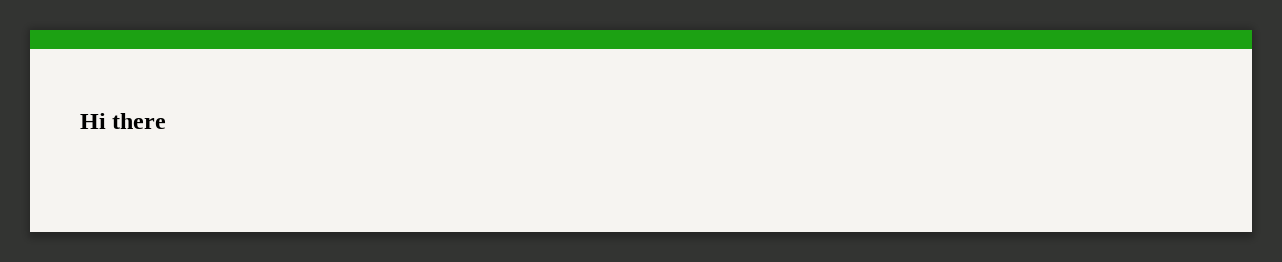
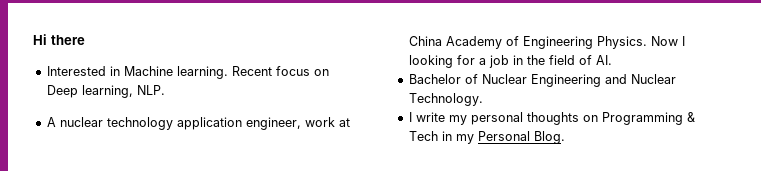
+ Interested in Machine learning. Recent focus on Deep learning, NLP.
+ A nuclear technology application engineer, work at China Academy of Engineering Physics. Now I looking for a job in the field of AI.
+ Bachelor of Nuclear Engineering and Nuclear Technology.
+ I write my personal thoughts on Programming & Tech in my Personal Blog.

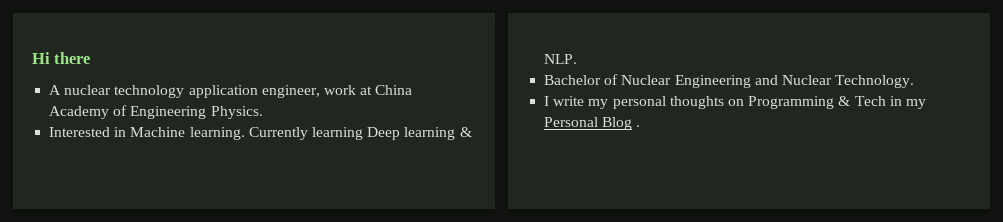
- Interested in Machine learning. Recent focus on Deep learning, NLP.
- A nuclear technology application engineer, work at China Academy of Engineering Physics. Now I looking for a job in the field of AI.
+ A nuclear technology application engineer, work at China Academy of Engineering Physics.
+ Interested in Machine learning. Currently learning Deep learning & NLP.
- I write my personal thoughts on Programming & Tech in my Personal Blog.
+ I write my personal thoughts on Programming & Tech in my Personal Blog .

